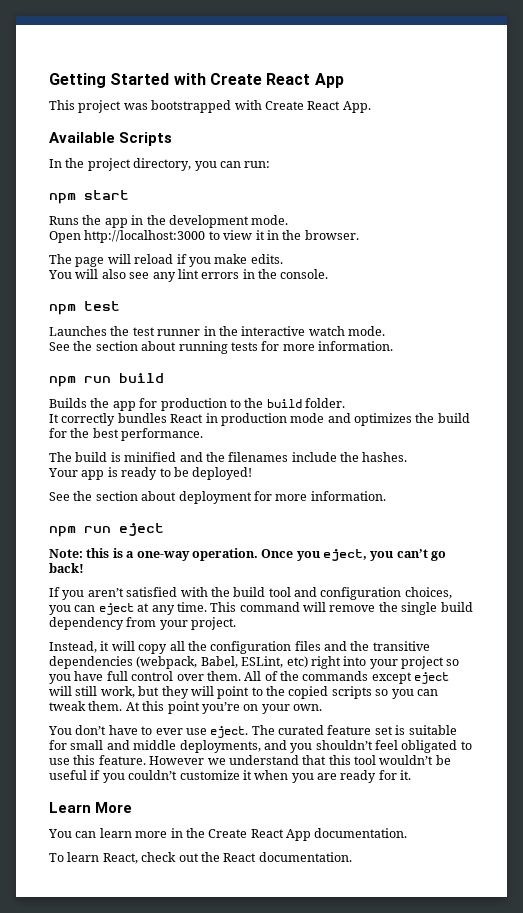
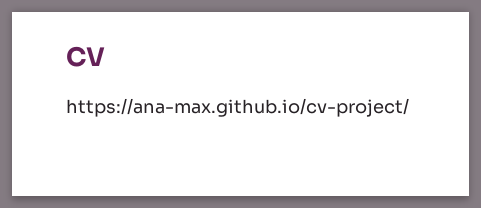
- Getting Started with Create React App
- This project was bootstrapped with Create React App.
- Available Scripts
- In the project directory, you can run:
- npm start
- Runs the app in the development mode.
- Open http://localhost:3000 to view it in the browser.
- The page will reload if you make edits.
- You will also see any lint errors in the console.
- npm test
- Launches the test runner in the interactive watch mode.
- See the section about running tests for more information.
- npm run build
- Builds the app for production to the build folder.
- It correctly bundles React in production mode and optimizes the build for the best performance.
- The build is minified and the filenames include the hashes.
- Your app is ready to be deployed!
- See the section about deployment for more information.
- npm run eject
- Note: this is a one-way operation. Once you eject, you can’t go back!
- If you aren’t satisfied with the build tool and configuration choices, you can eject at any time. This command will remove the single build dependency from your project.
- Instead, it will copy all the configuration files and the transitive dependencies (webpack, Babel, ESLint, etc) right into your project so you have full control over them. All of the commands except eject will still work, but they will point to the copied scripts so you can tweak them. At this point you’re on your own.
- You don’t have to ever use eject. The curated feature set is suitable for small and middle deployments, and you shouldn’t feel obligated to use this feature. However we understand that this tool wouldn’t be useful if you couldn’t customize it when you are ready for it.
- Learn More
- You can learn more in the Create React App documentation.
- To learn React, check out the React documentation.
+ CV
+ https://ana-max.github.io/cv-project/

